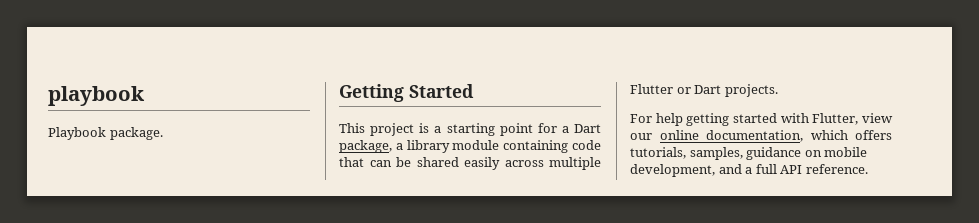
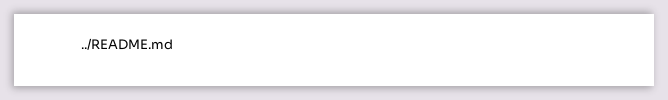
- playbook
- Playbook package.
- Getting Started
- This project is a starting point for a Dart package, a library module containing code that can be shared easily across multiple Flutter or Dart projects.
- For help getting started with Flutter, view our online documentation, which offers tutorials, samples, guidance on mobile development, and a full API reference.
+ ../README.md

